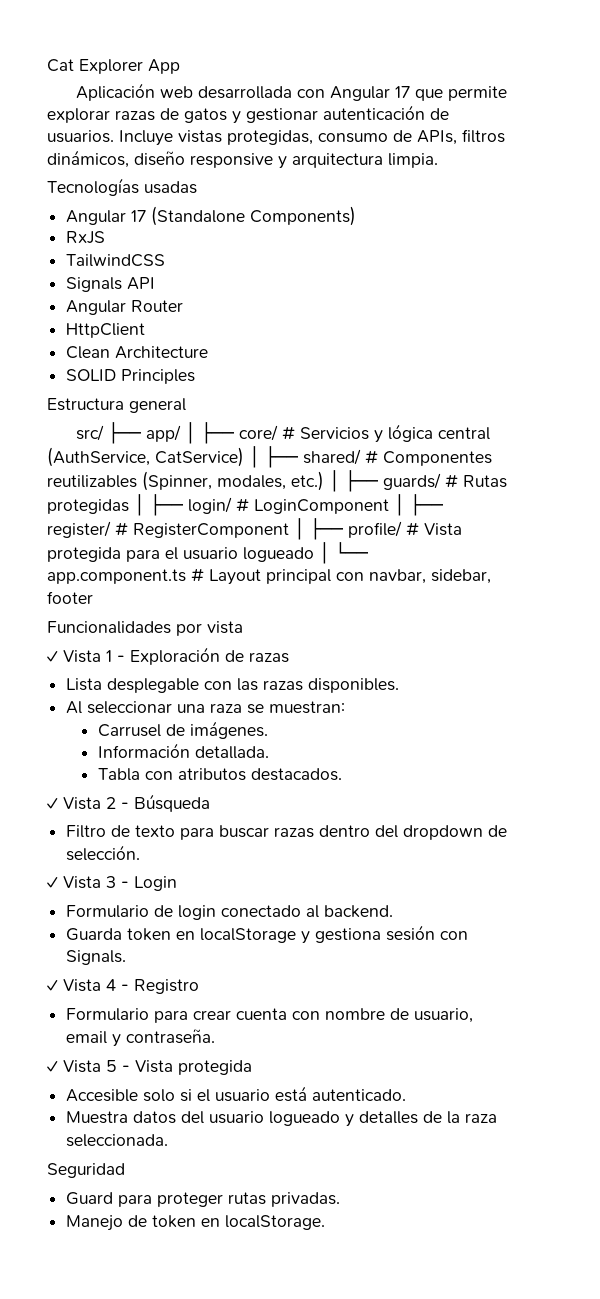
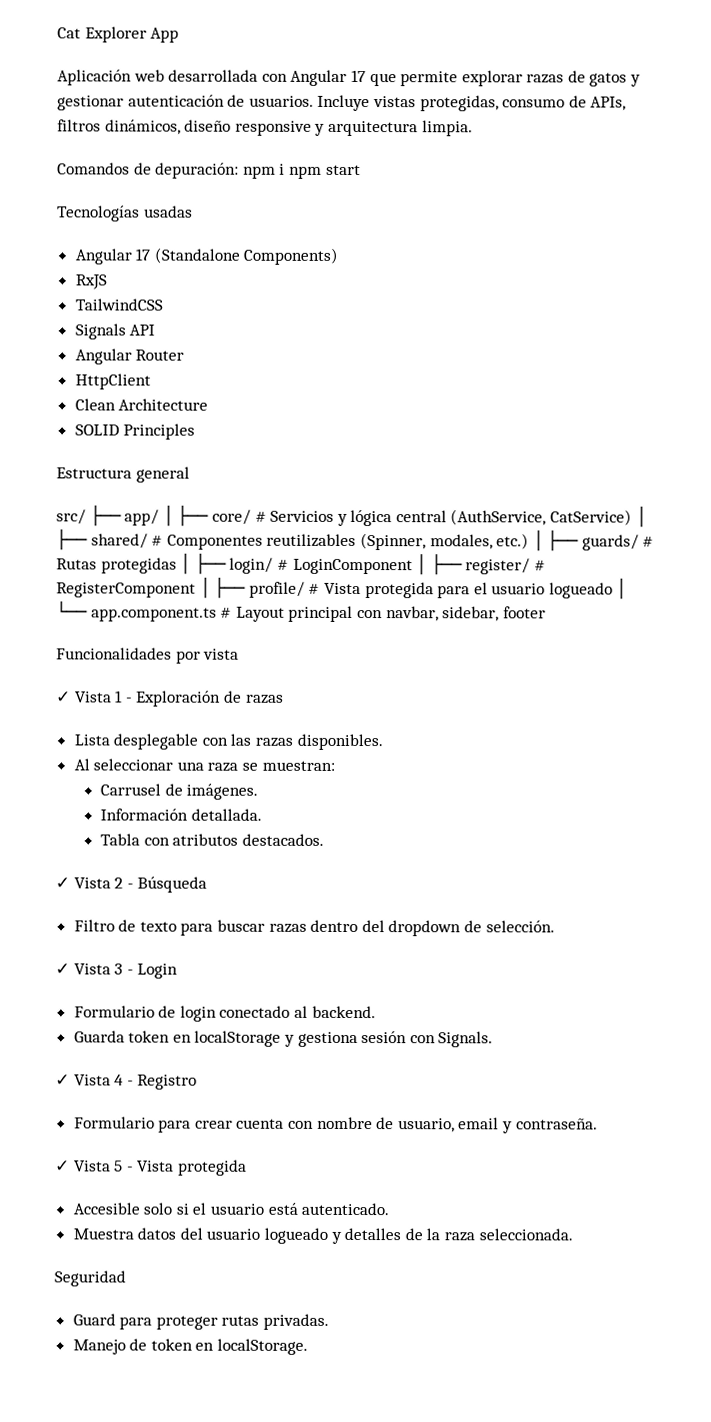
+ Comandos de depuración: npm i npm start

